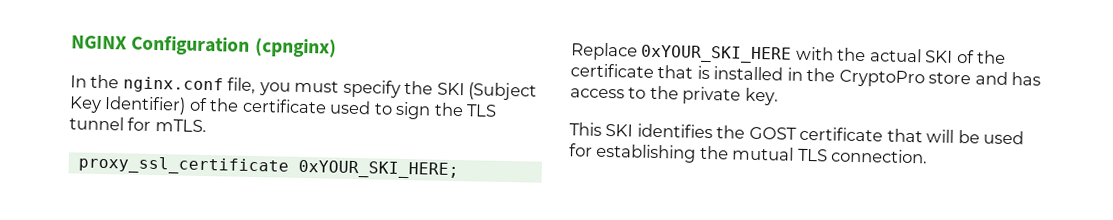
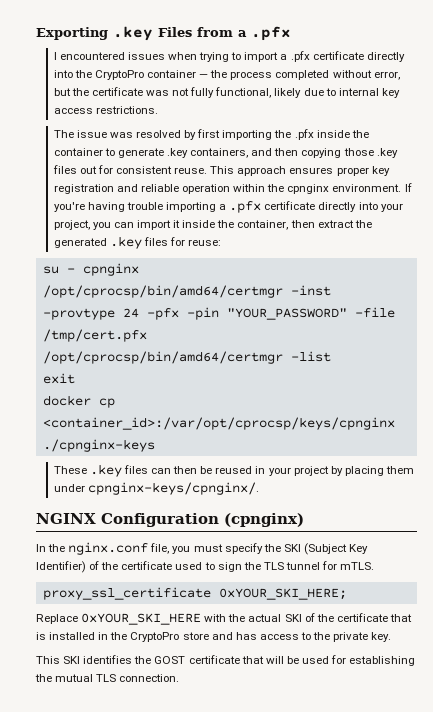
+ Exporting .key Files from a .pfx
+ I encountered issues when trying to import a .pfx certificate directly into the CryptoPro container — the process completed without error, but the certificate was not fully functional, likely due to internal key access restrictions.
+ The issue was resolved by first importing the .pfx inside the container to generate .key containers, and then copying those .key files out for consistent reuse. This approach ensures proper key registration and reliable operation within the cpnginx environment. If you're having trouble importing a .pfx certificate directly into your project, you can import it inside the container, then extract the generated .key files for reuse:
+ su - cpnginx
+ /opt/cprocsp/bin/amd64/certmgr -inst -provtype 24 -pfx -pin "YOUR_PASSWORD" -file /tmp/cert.pfx
+ /opt/cprocsp/bin/amd64/certmgr -list
+ exit
+ docker cp <container_id>:/var/opt/cprocsp/keys/cpnginx ./cpnginx-keys
+ These .key files can then be reused in your project by placing them under cpnginx-keys/cpnginx/.

